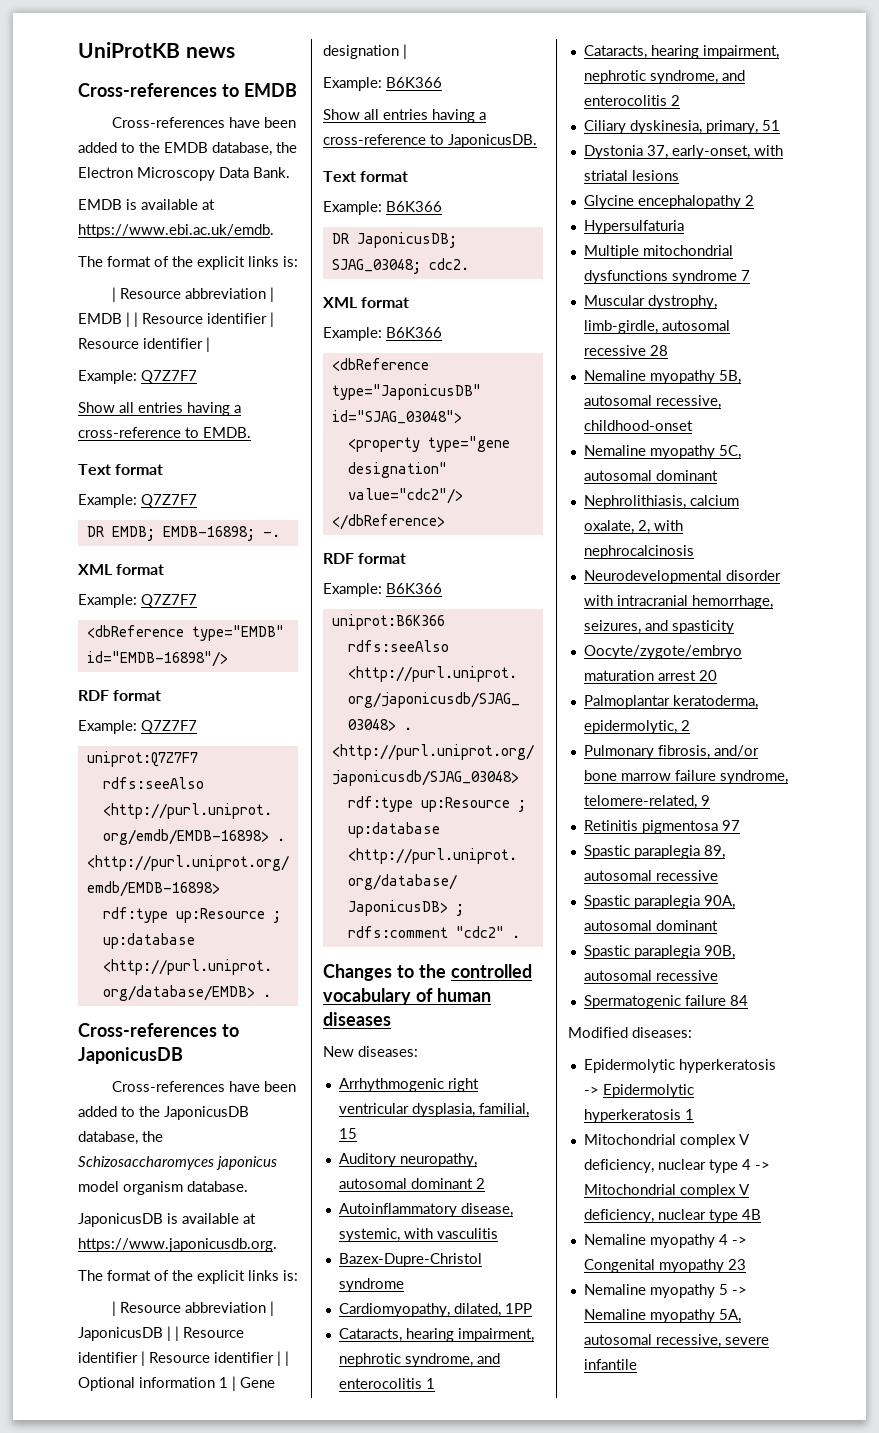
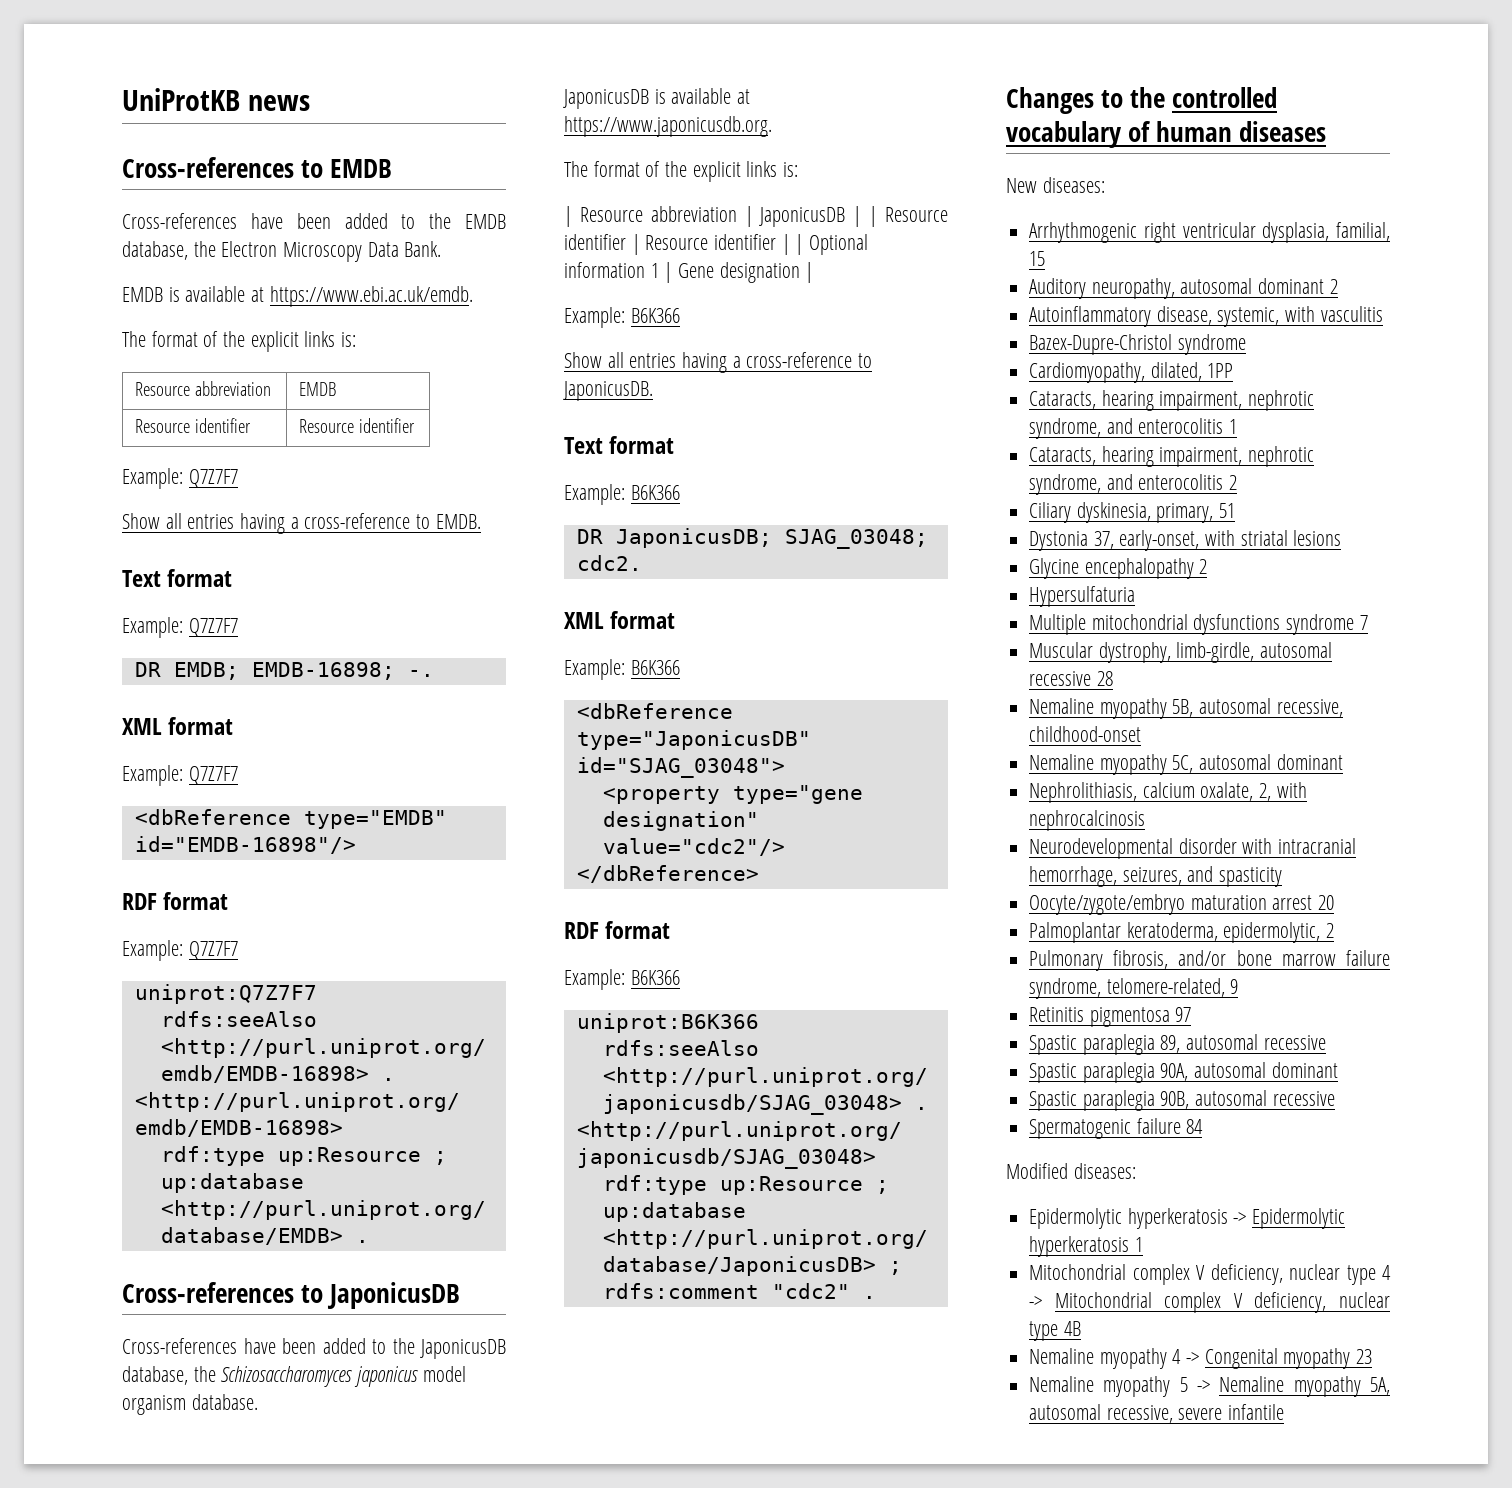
- | Resource abbreviation | EMDB | | Resource identifier | Resource identifier |
+ Resource abbreviation | EMDB
+ Resource identifier | Resource identifier

